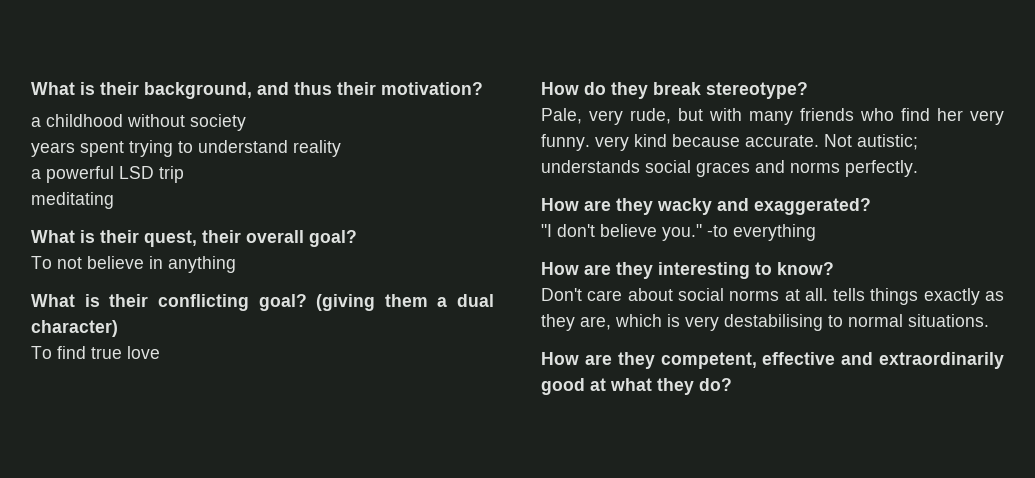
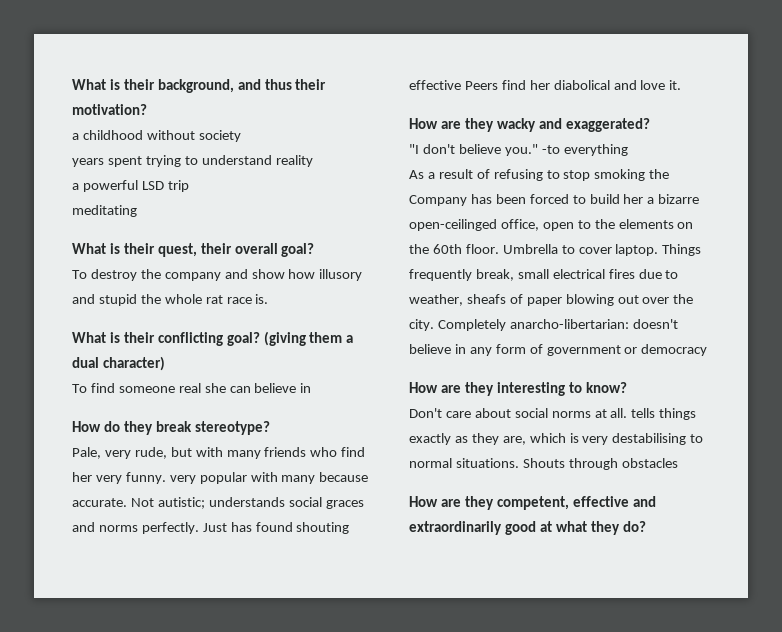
- To not believe in anything
+ To destroy the company and show how illusory and stupid the whole rat race is.
- To find true love
+ To find someone real she can believe in
- Pale, very rude, but with many friends who find her very funny. very kind because accurate.
+ Pale, very rude, but with many friends who find her very funny. very popular with many because accurate.
+ Just has found shouting effective Peers find her diabolical and love it.
+ As a result of refusing to stop smoking the Company has been forced to build her a bizarre open-ceilinged office, open to the elements on the 60th floor. Umbrella to cover laptop. Things frequently break, small electrical fires due to weather, sheafs of paper blowing out over the city. Completely anarcho-libertarian: doesn't believe in any form of government or democracy
+ Shouts through obstacles

